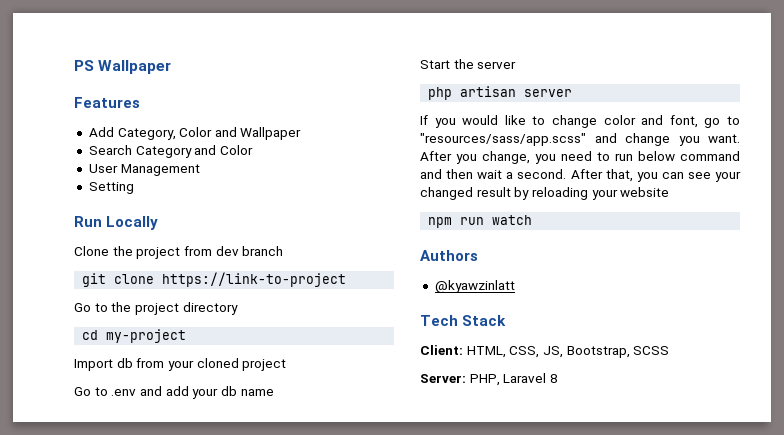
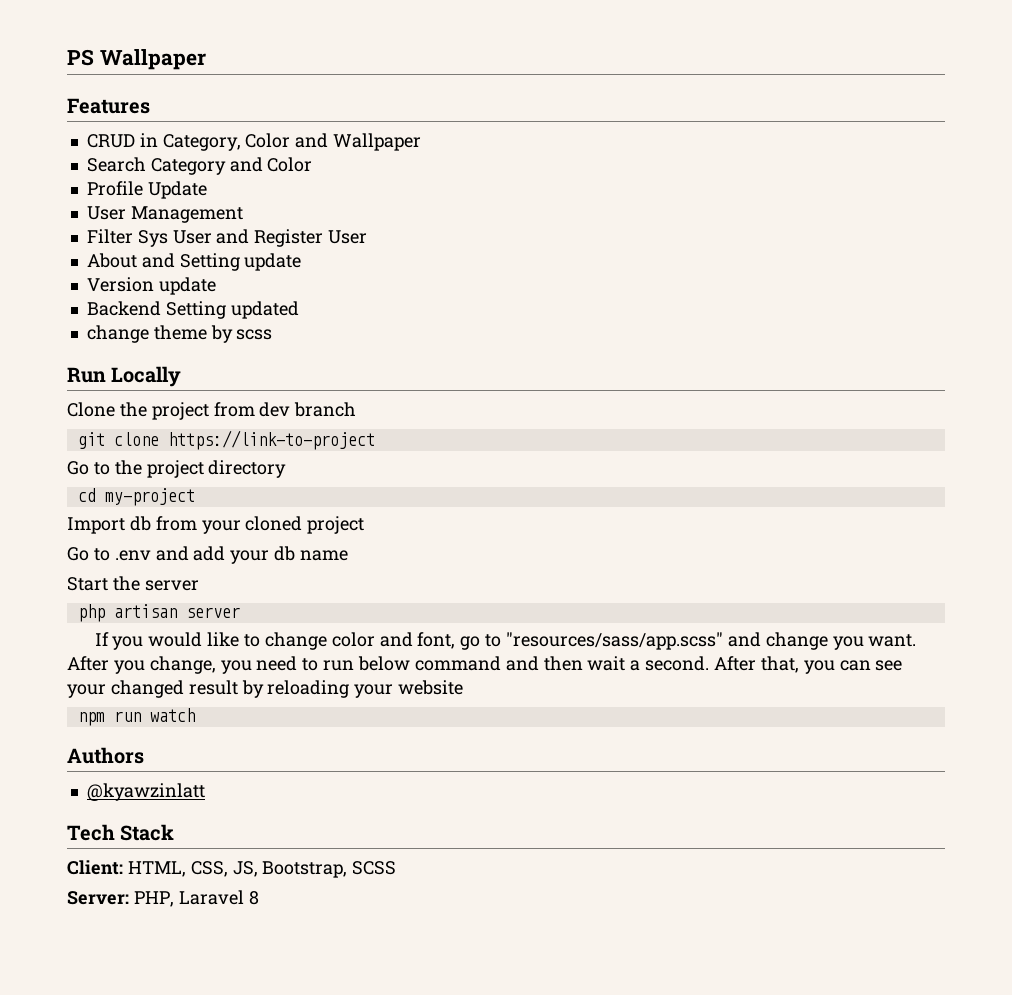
- Add Category, Color and Wallpaper
+ CRUD in Category, Color and Wallpaper
+ Profile Update
- Setting
+ Filter Sys User and Register User
+ About and Setting update
+ Version update
+ Backend Setting updated
+ change theme by scss

